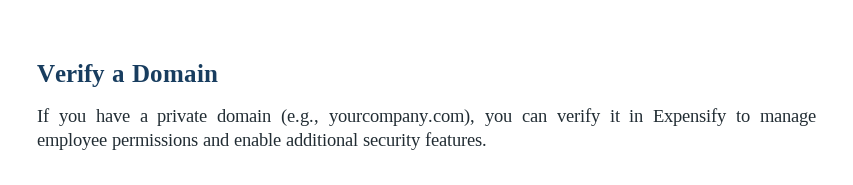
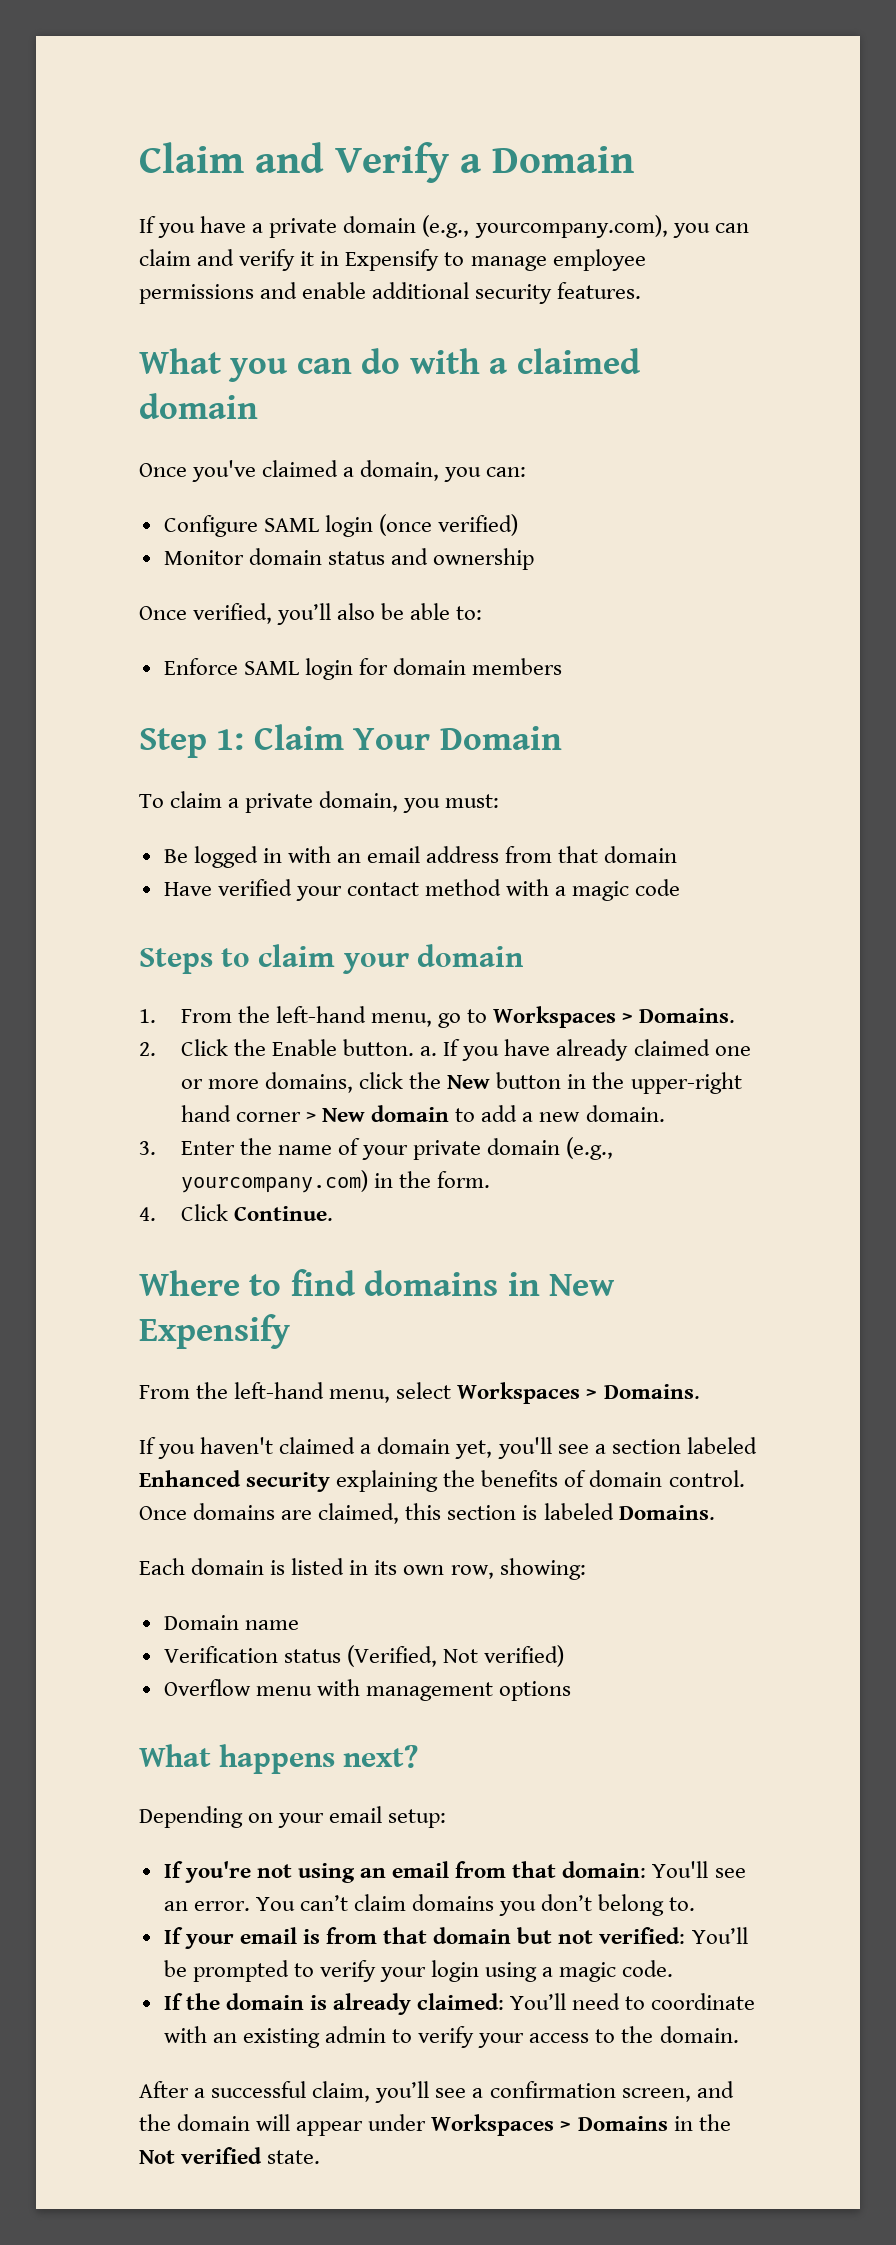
- Verify a Domain
+ Claim and Verify a Domain
- If you have a private domain (e.g., yourcompany.com), you can verify it in Expensify to manage employee permissions and enable additional security features.
+ If you have a private domain (e.g., yourcompany.com), you can claim and verify it in Expensify to manage employee permissions and enable additional security features.
+ What you can do with a claimed domain
+ Once you've claimed a domain, you can:
+ Configure SAML login (once verified)
+ Monitor domain status and ownership
+ Once verified, you’ll also be able to:
+ Enforce SAML login for domain members
+ Step 1: Claim Your Domain
+ To claim a private domain, you must:
+ Be logged in with an email address from that domain
+ Have verified your contact method with a magic code
+ Steps to claim your domain
+ 1. From the left-hand menu, go to Workspaces > Domains.
+ 2. Click the Enable button. a. If you have already claimed one or more domains, click the New button in the upper-right hand corner > New domain to add a new domain.
+ 3. Enter the name of your private domain (e.g., yourcompany.com) in the form.
+ 4. Click Continue.
+ Where to find domains in New Expensify
+ From the left-hand menu, select Workspaces > Domains.
+ If you haven't claimed a domain yet, you'll see a section labeled Enhanced security explaining the benefits of domain control. Once domains are claimed, this section is labeled Domains.
+ Each domain is listed in its own row, showing:
+ Domain name
+ Verification status (Verified, Not verified)
+ Overflow menu with management options
+ What happens next?
+ Depending on your email setup:
+ If you're not using an email from that domain: You'll see an error. You can’t claim domains you don’t belong to.
+ If your email is from that domain but not verified: You’ll be prompted to verify your login using a magic code.
+ If the domain is already claimed: You’ll need to coordinate with an existing admin to verify your access to the domain.
+ After a successful claim, you’ll see a confirmation screen, and the domain will appear under Workspaces > Domains in the Not verified state.

